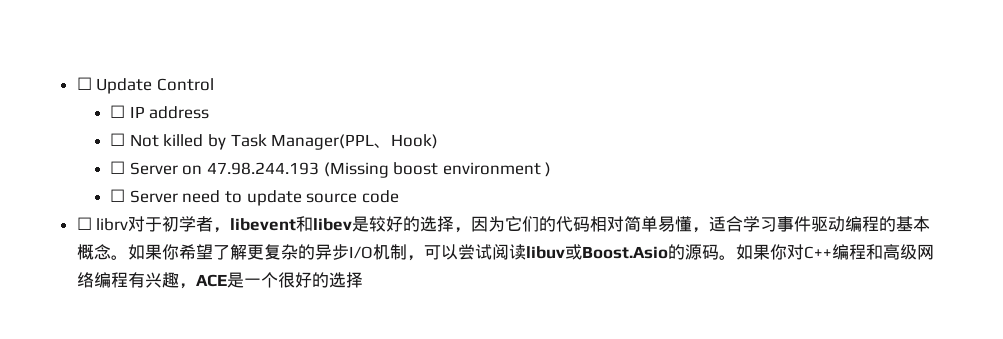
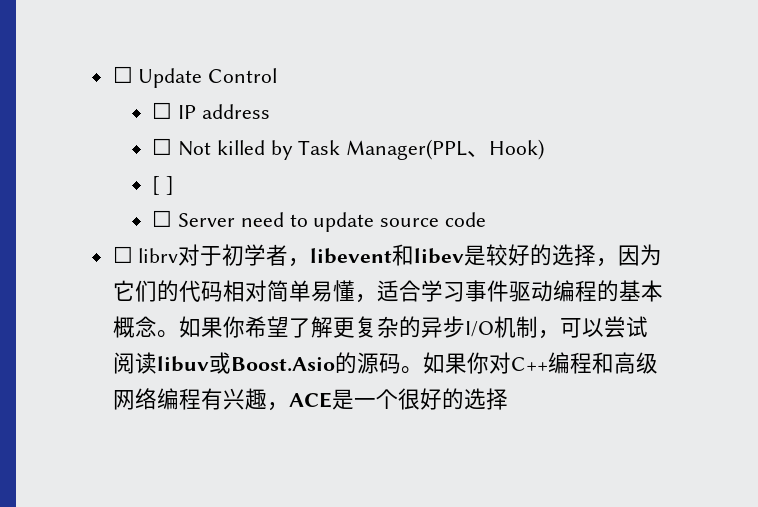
- ☐ Server on 47.98.244.193 (Missing boost environment )
+ [ ]

